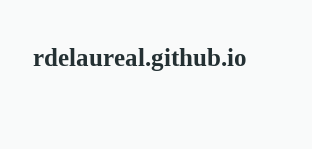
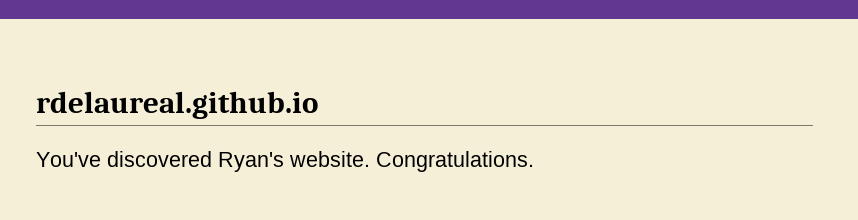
+ You've discovered Ryan's website. Congratulations.

